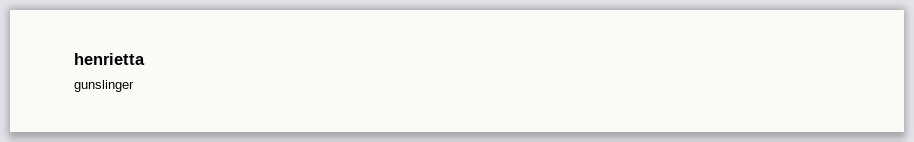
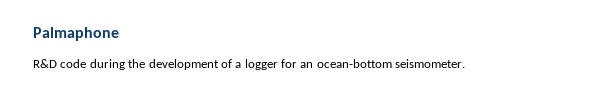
- henrietta
- gunslinger
+ Palmaphone
+ R&D code during the development of a logger for an ocean-bottom seismometer.

